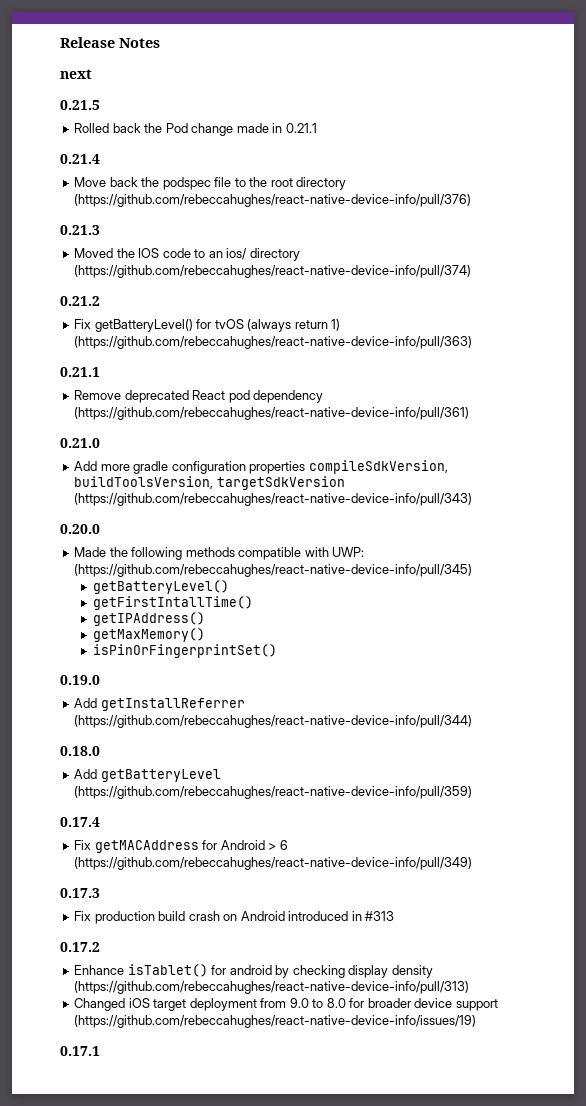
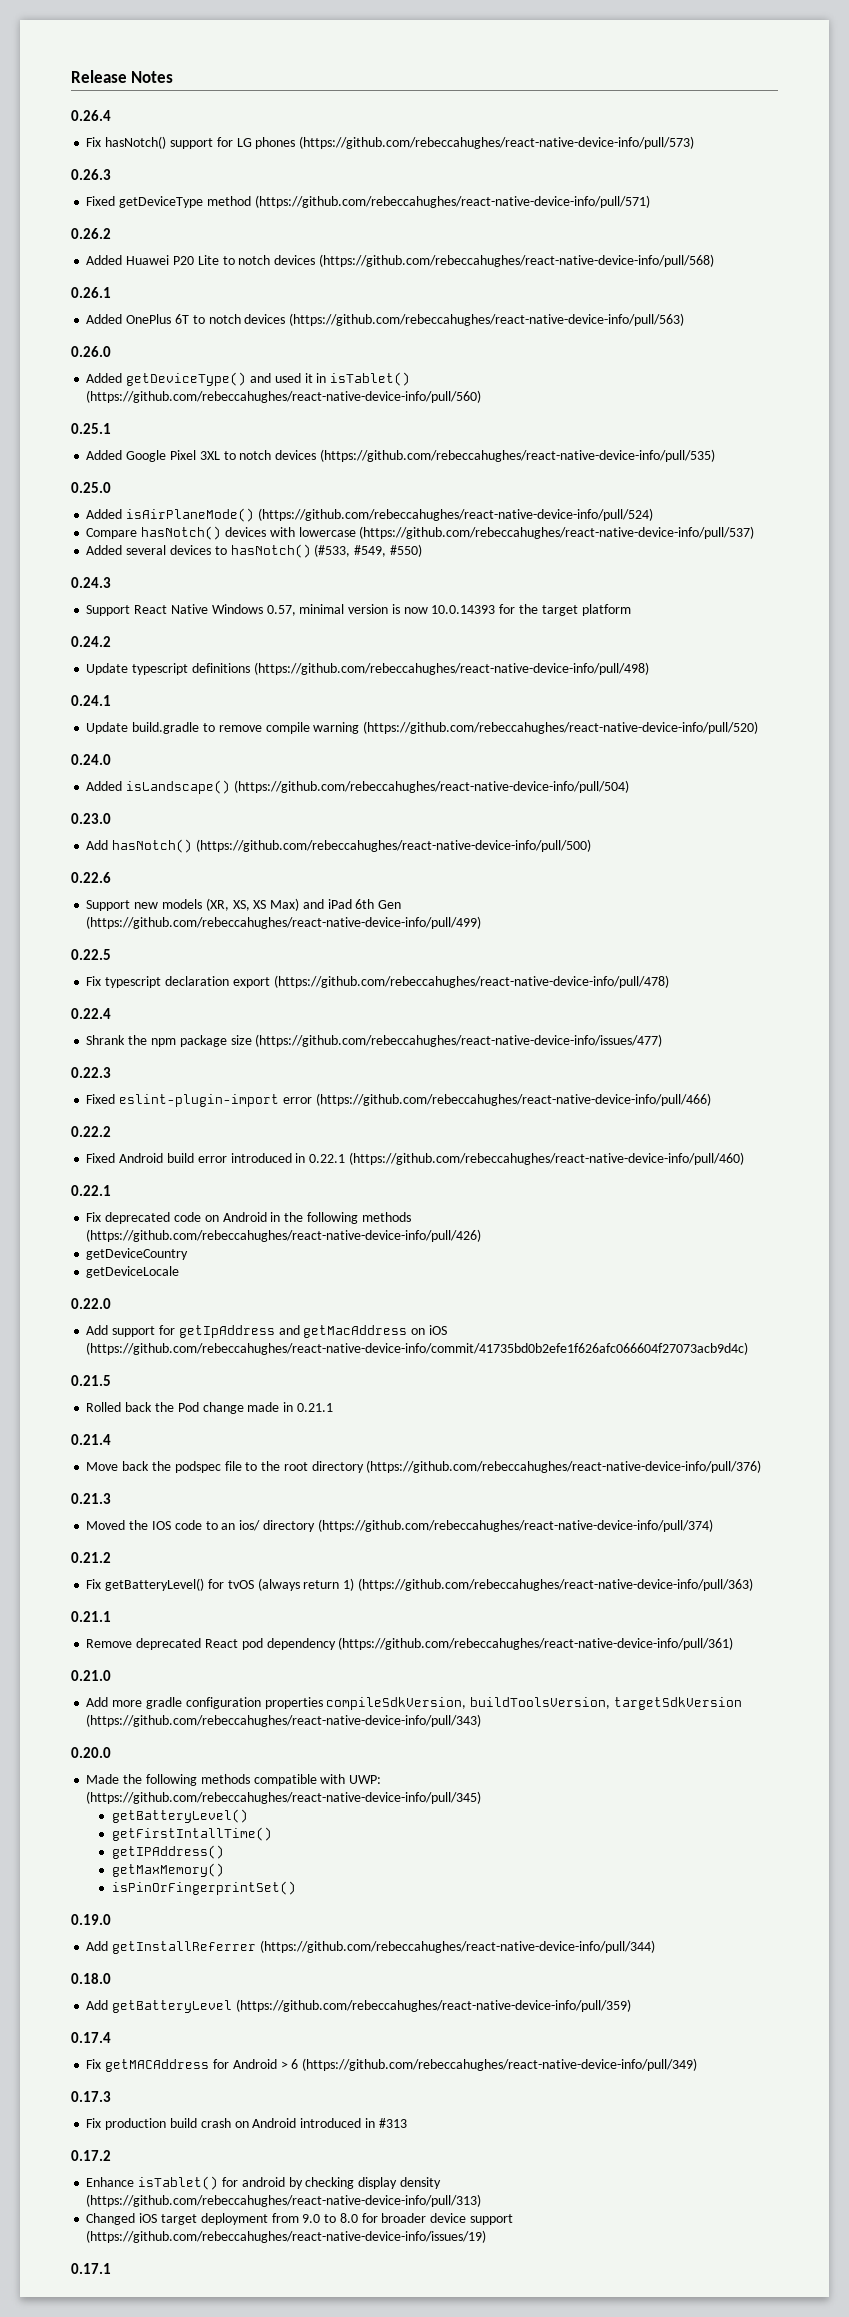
- next
+ 0.26.4
+ Fix hasNotch() support for LG phones (https://github.com/rebeccahughes/react-native-device-info/pull/573)
+ 0.26.3
+ Fixed getDeviceType method (https://github.com/rebeccahughes/react-native-device-info/pull/571)
+ 0.26.2
+ Added Huawei P20 Lite to notch devices (https://github.com/rebeccahughes/react-native-device-info/pull/568)
+ 0.26.1
+ Added OnePlus 6T to notch devices (https://github.com/rebeccahughes/react-native-device-info/pull/563)
+ 0.26.0
+ Added getDeviceType() and used it in isTablet() (https://github.com/rebeccahughes/react-native-device-info/pull/560)
+ 0.25.1
+ Added Google Pixel 3XL to notch devices (https://github.com/rebeccahughes/react-native-device-info/pull/535)
+ 0.25.0
+ Added isAirPlaneMode() (https://github.com/rebeccahughes/react-native-device-info/pull/524)
+ Compare hasNotch() devices with lowercase (https://github.com/rebeccahughes/react-native-device-info/pull/537)
+ Added several devices to hasNotch() (#533, #549, #550)
+ 0.24.3
+ Support React Native Windows 0.57, minimal version is now 10.0.14393 for the target platform
+ 0.24.2
+ Update typescript definitions (https://github.com/rebeccahughes/react-native-device-info/pull/498)
+ 0.24.1
+ Update build.gradle to remove compile warning (https://github.com/rebeccahughes/react-native-device-info/pull/520)
+ 0.24.0
+ Added isLandscape() (https://github.com/rebeccahughes/react-native-device-info/pull/504)
+ 0.23.0
+ Add hasNotch() (https://github.com/rebeccahughes/react-native-device-info/pull/500)
+ 0.22.6
+ Support new models (XR, XS, XS Max) and iPad 6th Gen (https://github.com/rebeccahughes/react-native-device-info/pull/499)
+ 0.22.5
+ Fix typescript declaration export (https://github.com/rebeccahughes/react-native-device-info/pull/478)
+ 0.22.4
+ Shrank the npm package size (https://github.com/rebeccahughes/react-native-device-info/issues/477)
+ 0.22.3
+ Fixed eslint-plugin-import error (https://github.com/rebeccahughes/react-native-device-info/pull/466)
+ 0.22.2
+ Fixed Android build error introduced in 0.22.1 (https://github.com/rebeccahughes/react-native-device-info/pull/460)
+ 0.22.1
+ Fix deprecated code on Android in the following methods (https://github.com/rebeccahughes/react-native-device-info/pull/426)
+ getDeviceCountry
+ getDeviceLocale
+ 0.22.0
+ Add support for getIpAddress and getMacAddress on iOS (https://github.com/rebeccahughes/react-native-device-info/commit/41735bd0b2efe1f626afc066604f27073acb9d4c)

